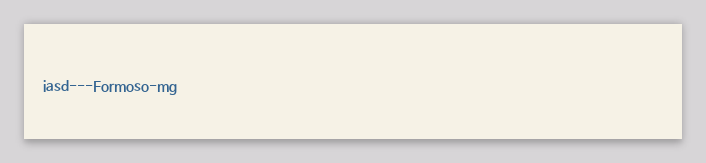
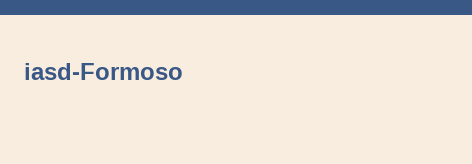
- iasd---Formoso-mg
+ iasd-Formoso

